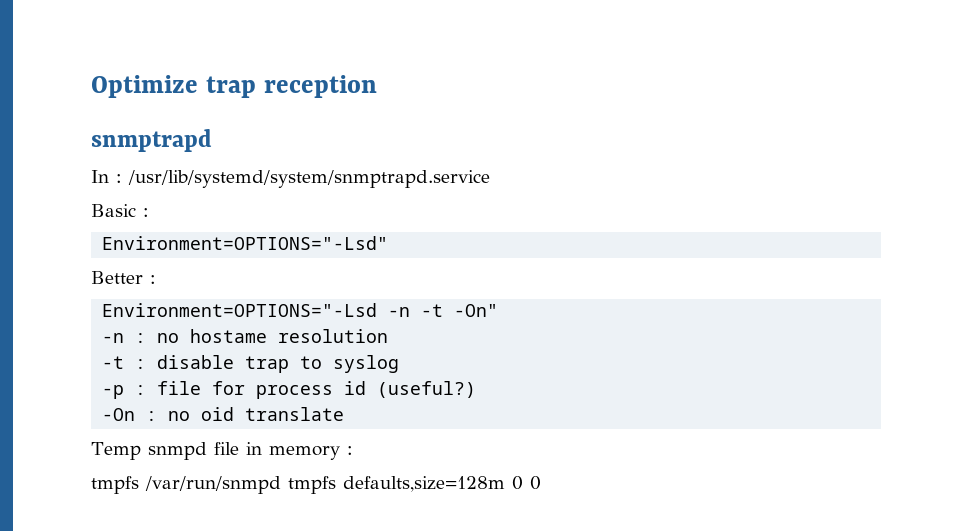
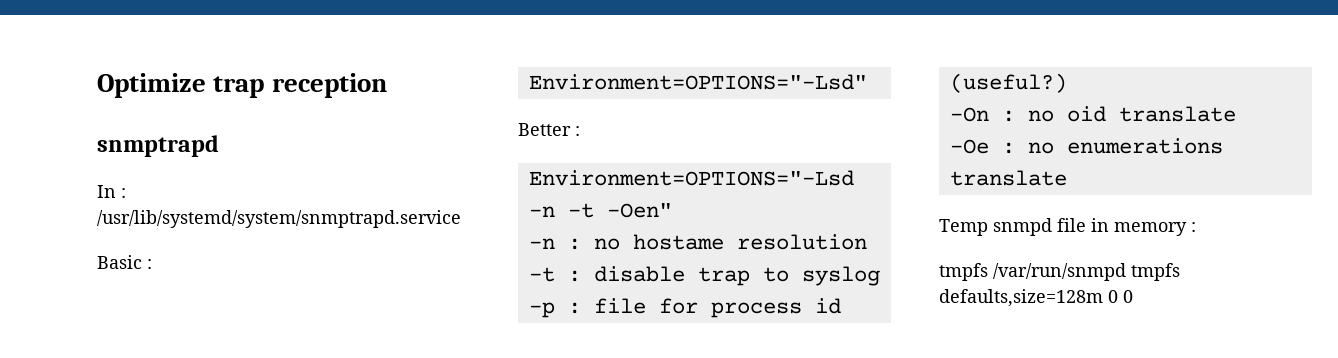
- Environment=OPTIONS="-Lsd -n -t -On"
+ Environment=OPTIONS="-Lsd -n -t -Oen"
+ -Oe : no enumerations translate

